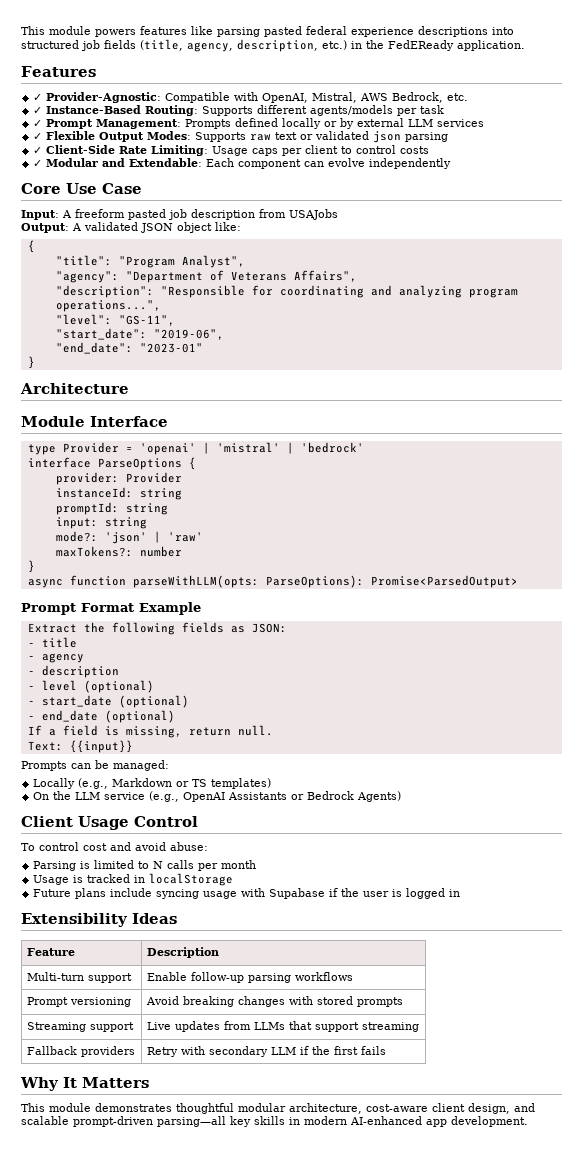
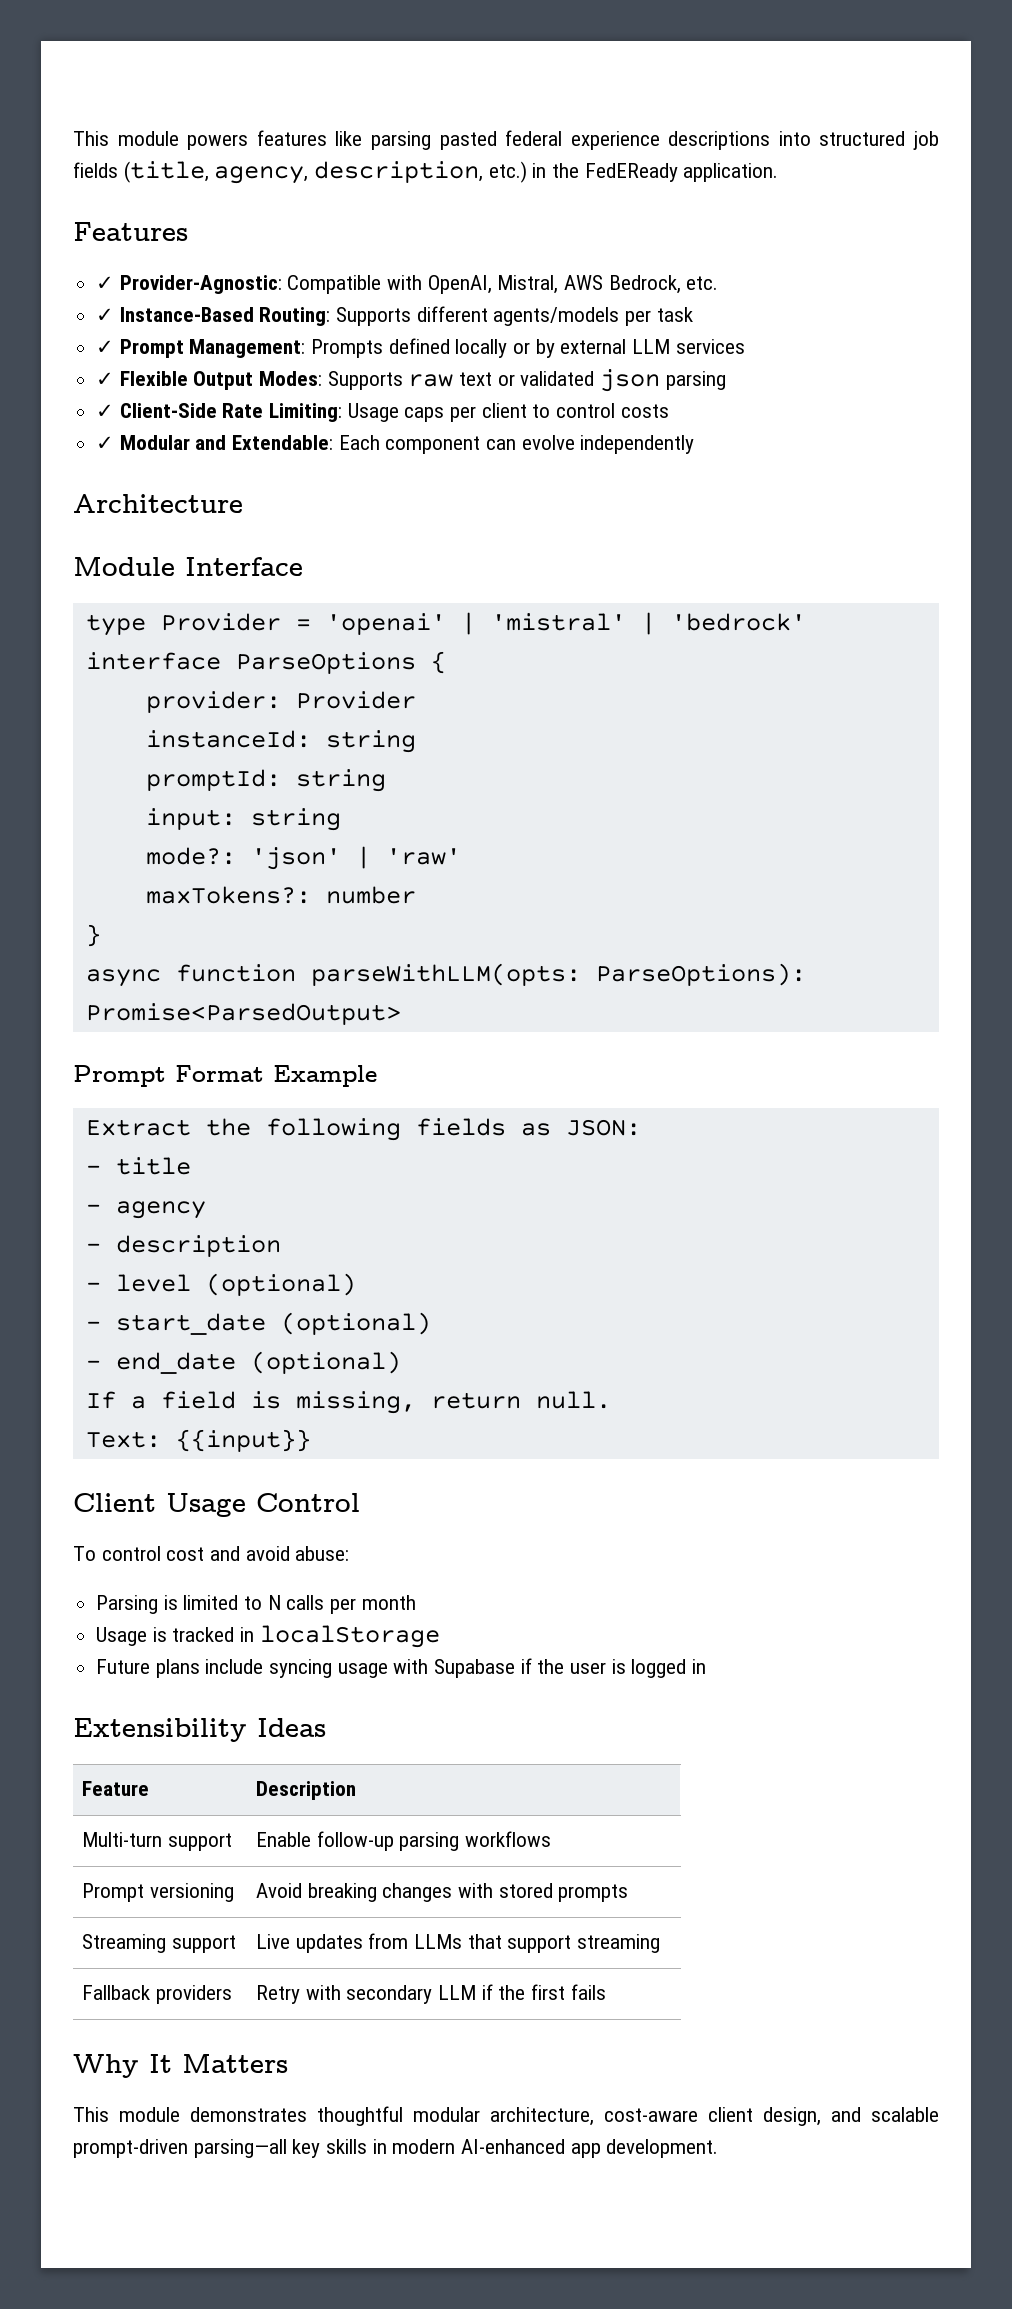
- Core Use Case
- Input: A freeform pasted job description from USAJobs
- Output: A validated JSON object like:
- {
- "title": "Program Analyst",
- "agency": "Department of Veterans Affairs",
- "description": "Responsible for coordinating and analyzing program operations...",
- "level": "GS-11",
- "start_date": "2019-06",
- "end_date": "2023-01"
- }
- Prompts can be managed:
- Locally (e.g., Markdown or TS templates)
- On the LLM service (e.g., OpenAI Assistants or Bedrock Agents)

